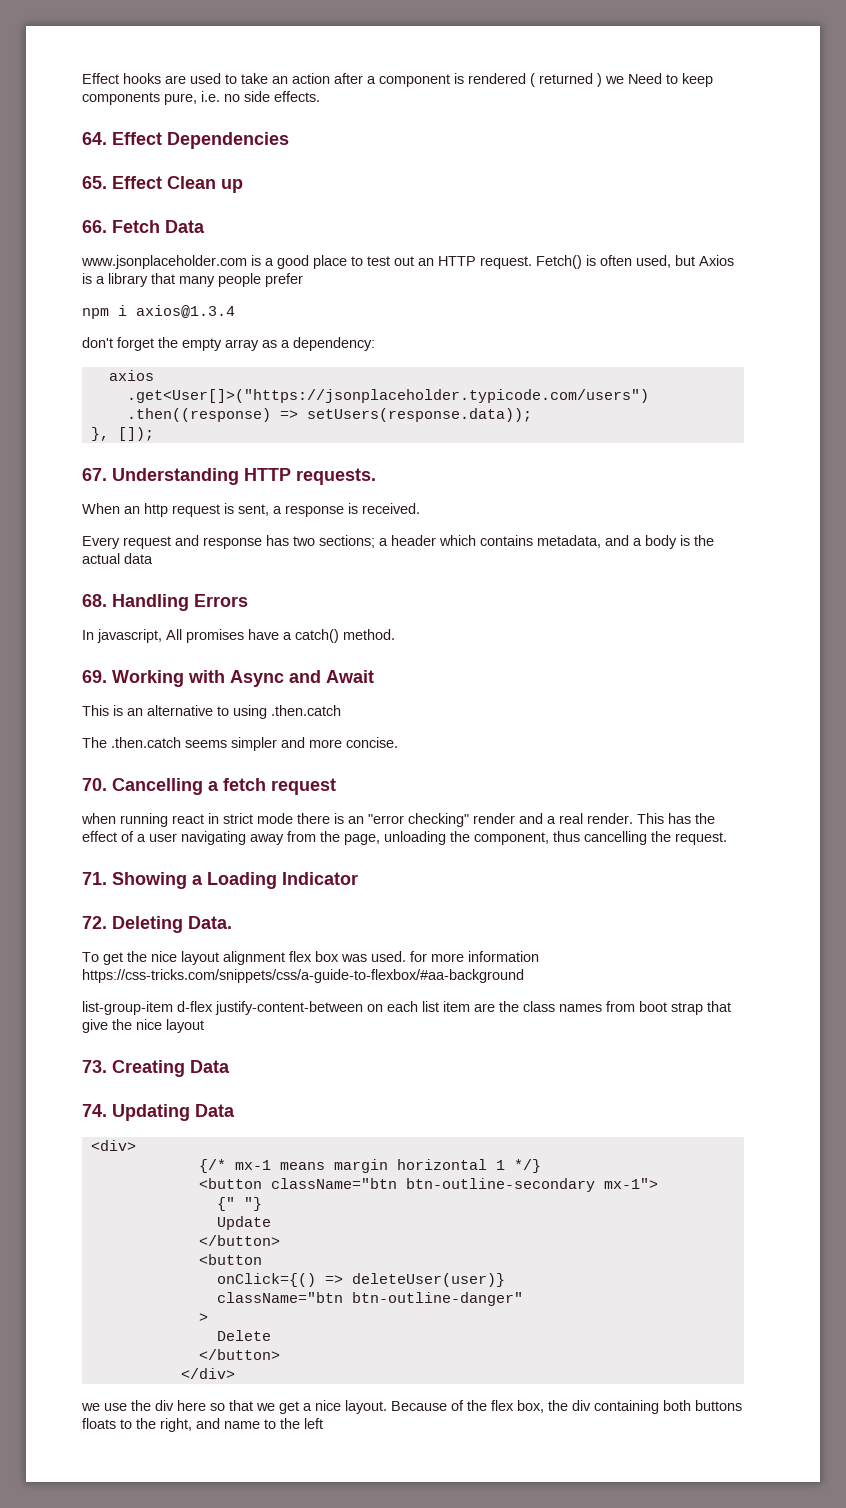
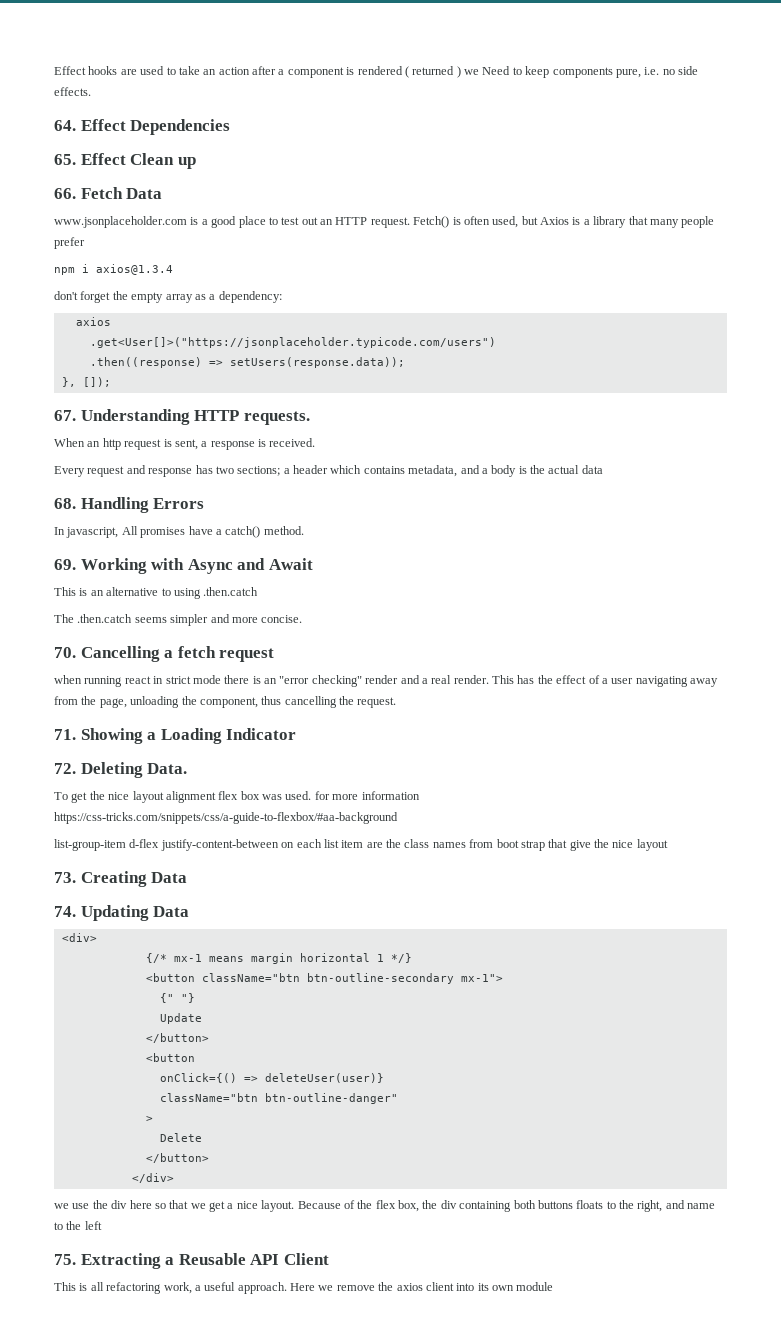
+ 75. Extracting a Reusable API Client
+ This is all refactoring work, a useful approach. Here we remove the axios client into its own module

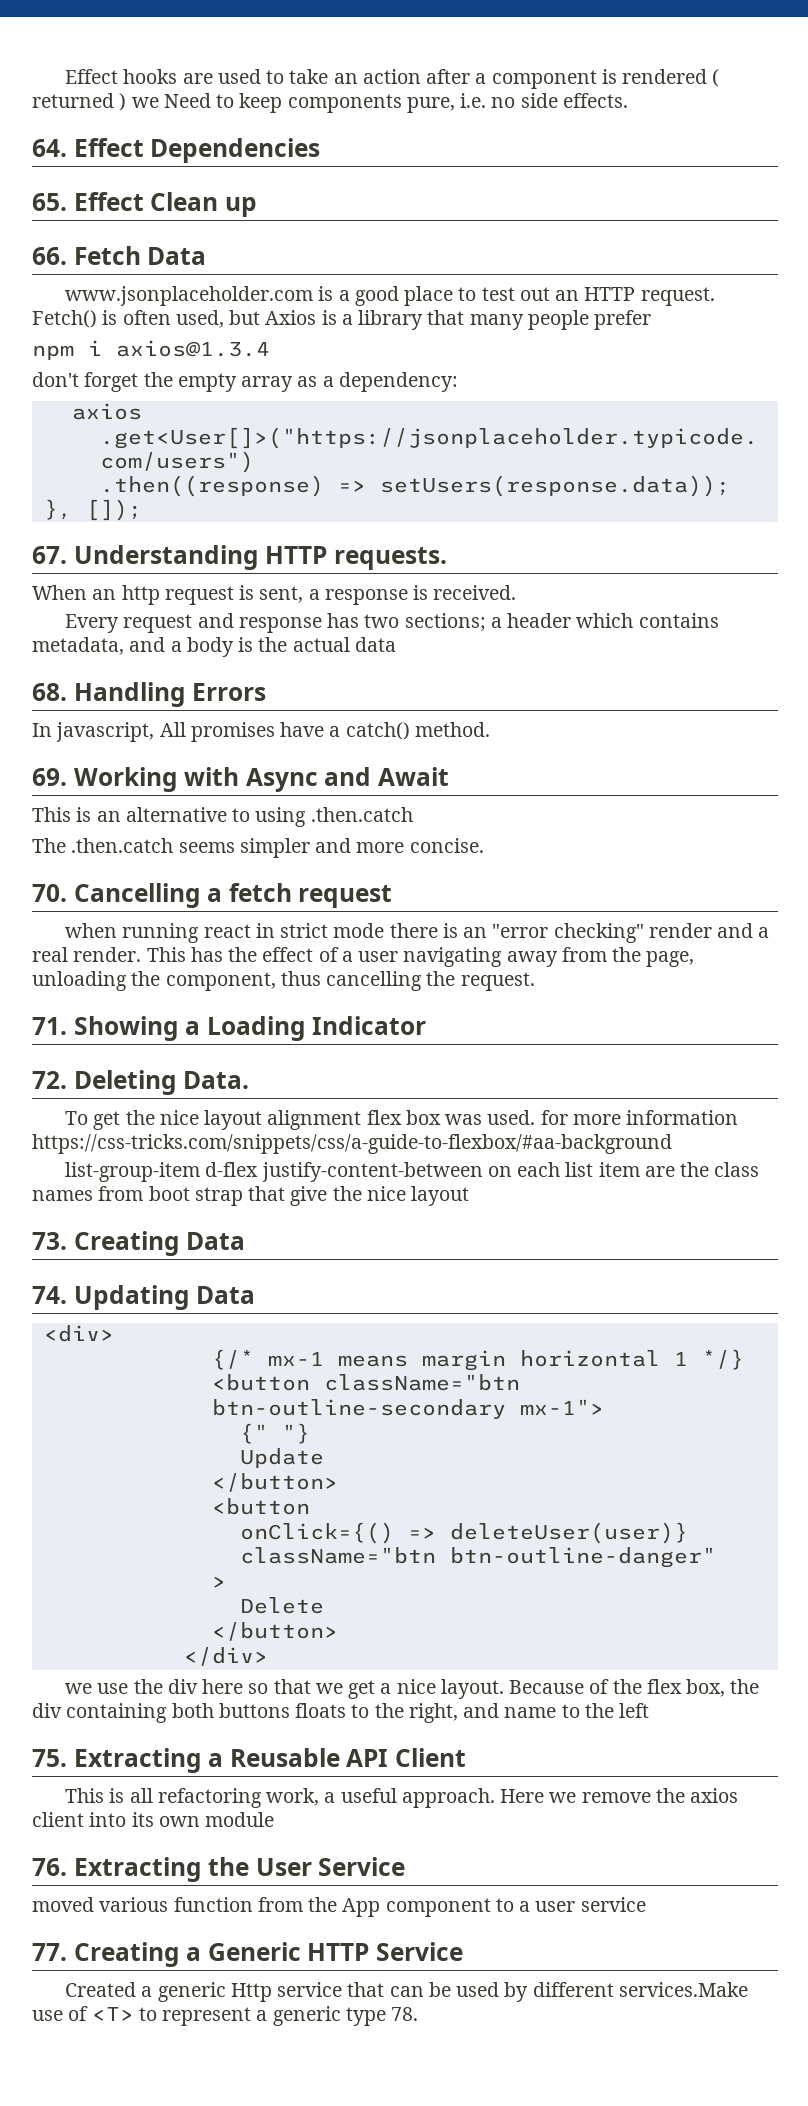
+ 76. Extracting the User Service
+ moved various function from the App component to a user service
+ 77. Creating a Generic HTTP Service
+ Created a generic Http service that can be used by different services.Make use of <T> to represent a generic type 78.

